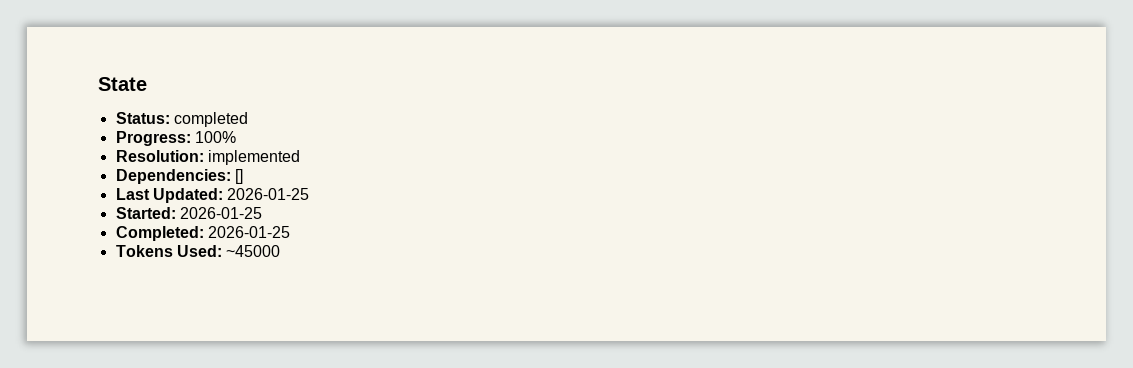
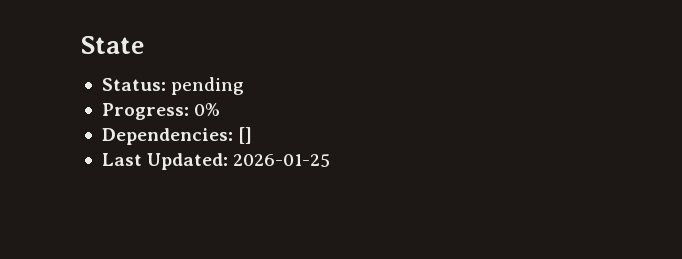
- Status: completed
+ Status: pending
- Progress: 100%
- Resolution: implemented
+ Progress: 0%
- Started: 2026-01-25
- Completed: 2026-01-25
- Tokens Used: ~45000

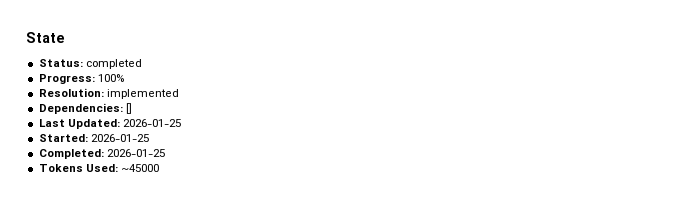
- Status: pending
+ Status: completed
- Progress: 0%
+ Progress: 100%
+ Resolution: implemented
+ Started: 2026-01-25
+ Completed: 2026-01-25
+ Tokens Used: ~45000

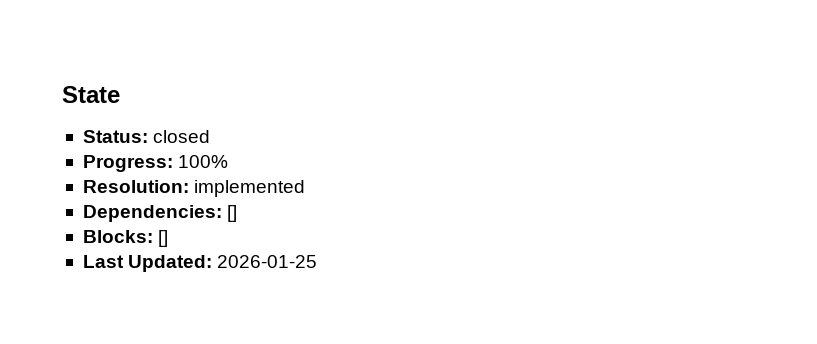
- Status: completed
+ Status: closed
+ Blocks: []
- Started: 2026-01-25
- Completed: 2026-01-25
- Tokens Used: ~45000

